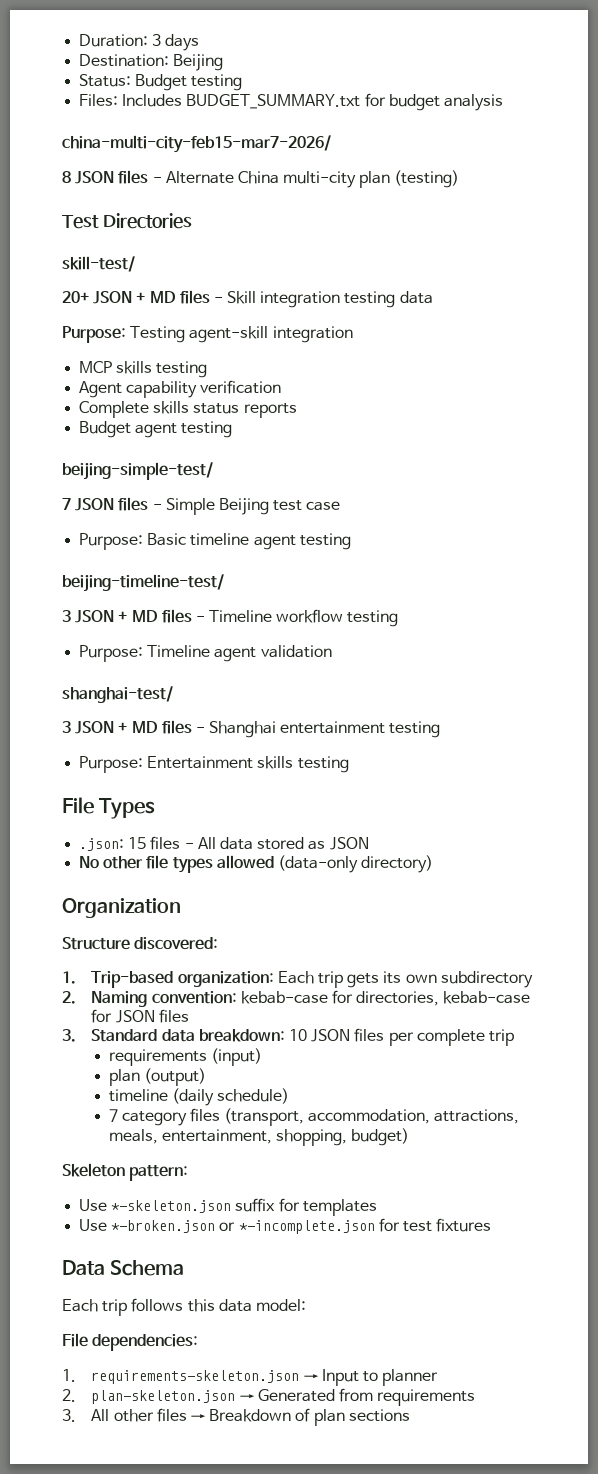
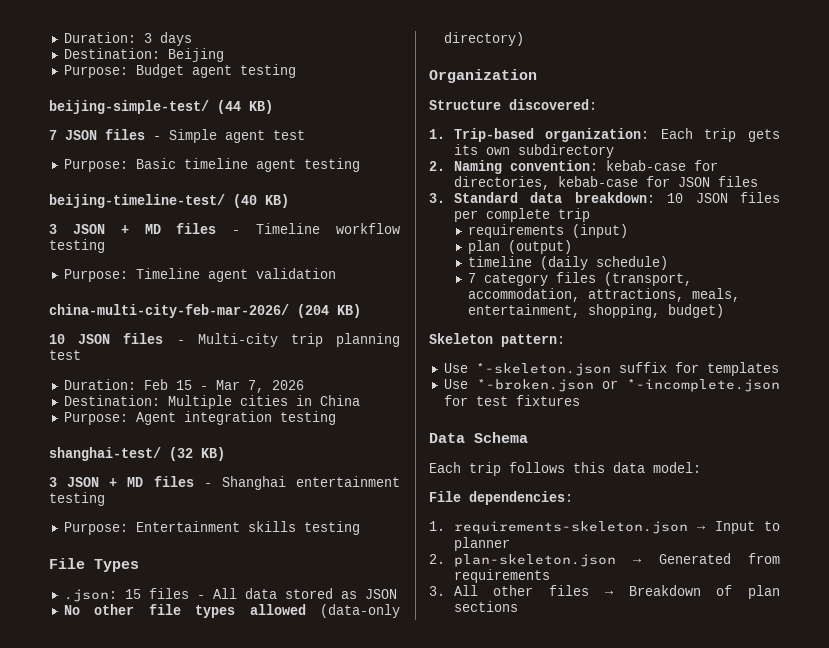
- Status: Budget testing
- Files: Includes BUDGET_SUMMARY.txt for budget analysis
- china-multi-city-feb15-mar7-2026/
- 8 JSON files - Alternate China multi-city plan (testing)
- Test Directories
- skill-test/
- 20+ JSON + MD files - Skill integration testing data
- Purpose: Testing agent-skill integration
- MCP skills testing
- Agent capability verification
- Complete skills status reports
- Budget agent testing
+ Purpose: Budget agent testing
- beijing-simple-test/
+ beijing-simple-test/ (44 KB)
- 7 JSON files - Simple Beijing test case
+ 7 JSON files - Simple agent test
- beijing-timeline-test/
+ beijing-timeline-test/ (40 KB)
+ china-multi-city-feb-mar-2026/ (204 KB)
+ 10 JSON files - Multi-city trip planning test
+ Duration: Feb 15 - Mar 7, 2026
+ Destination: Multiple cities in China
+ Purpose: Agent integration testing
- shanghai-test/
+ shanghai-test/ (32 KB)

